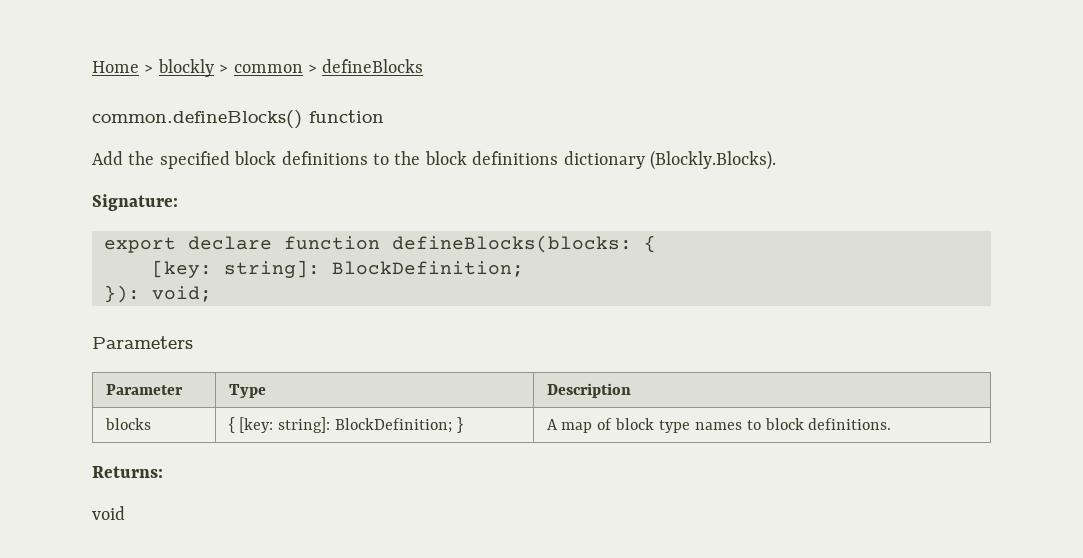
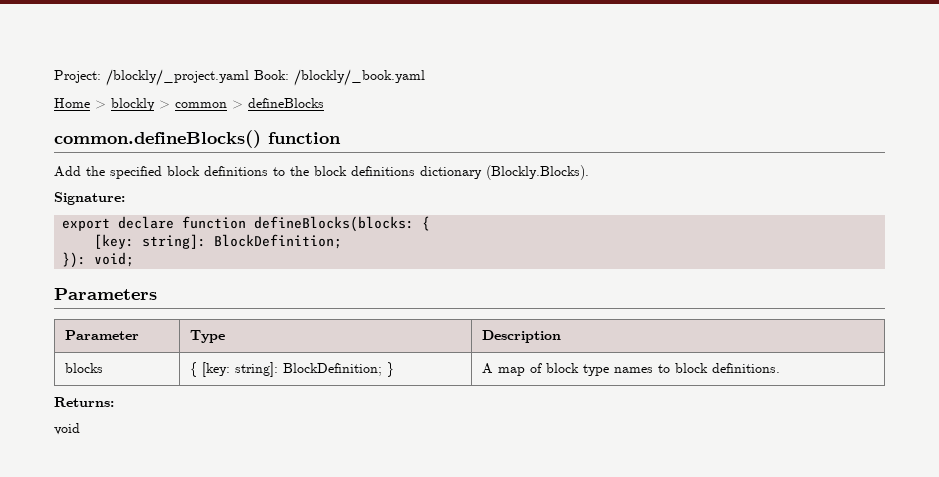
+ Project: /blockly/_project.yaml Book: /blockly/_book.yaml

